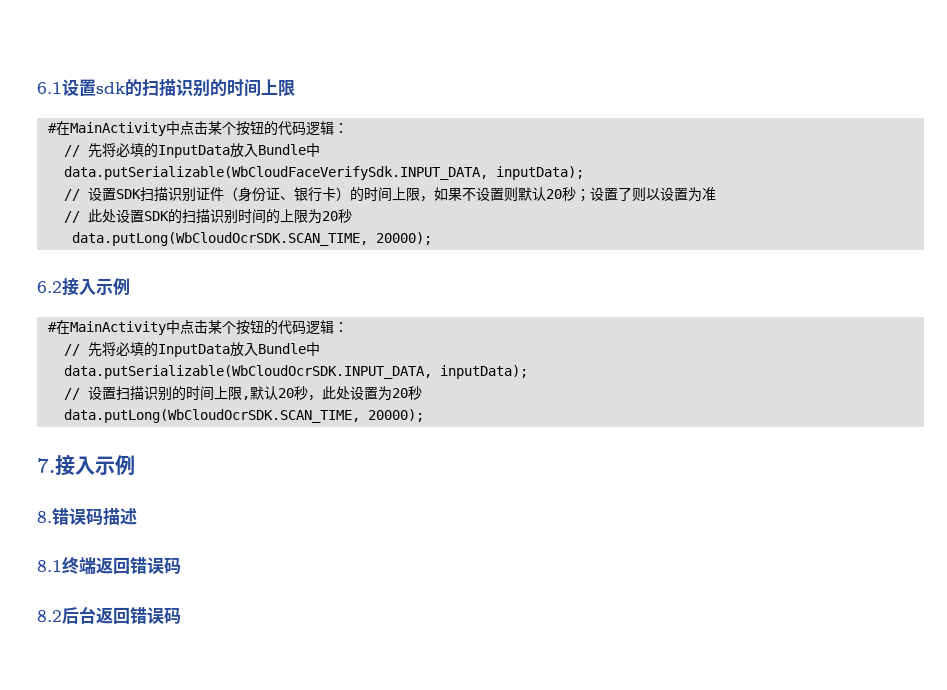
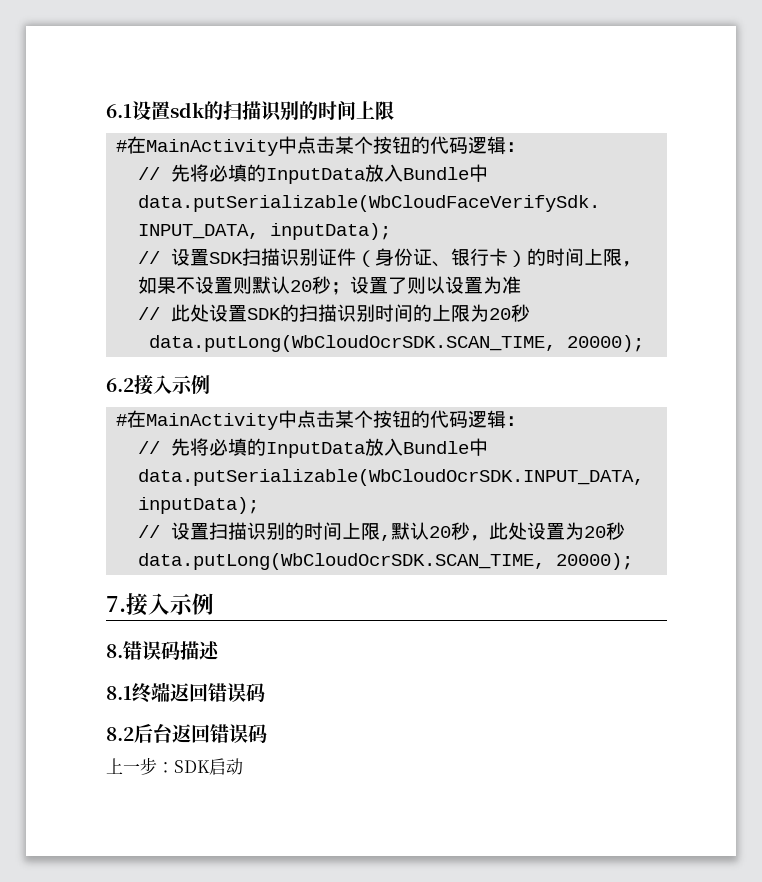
+ 上一步：SDK启动

